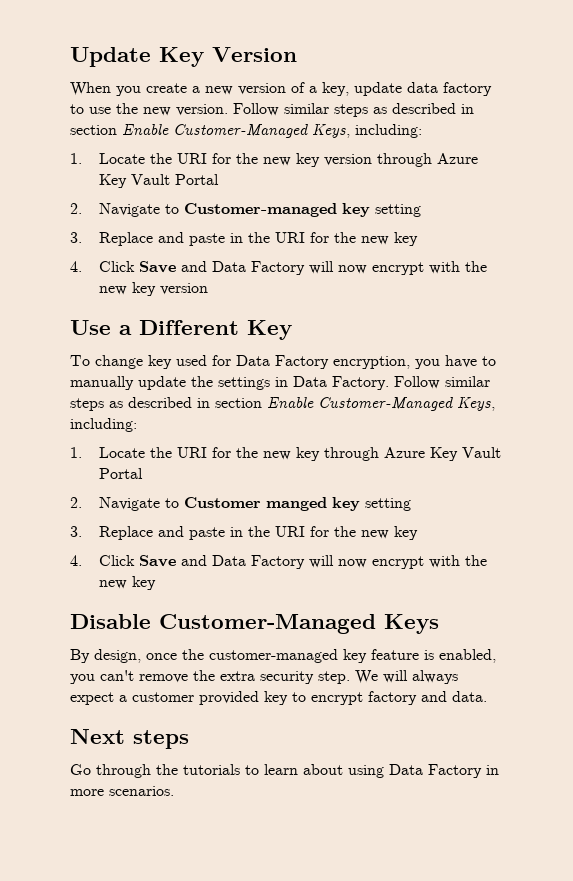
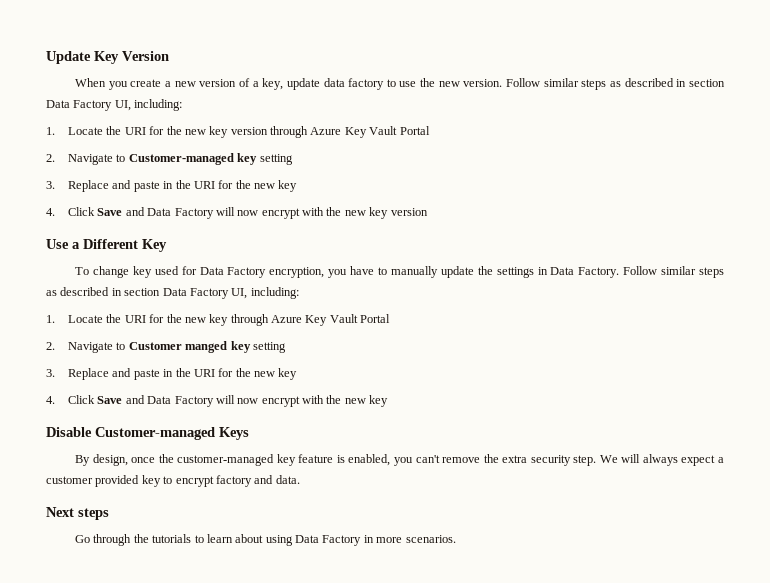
- When you create a new version of a key, update data factory to use the new version. Follow similar steps as described in section Enable Customer-Managed Keys, including:
+ When you create a new version of a key, update data factory to use the new version. Follow similar steps as described in section Data Factory UI, including:
- To change key used for Data Factory encryption, you have to manually update the settings in Data Factory. Follow similar steps as described in section Enable Customer-Managed Keys, including:
+ To change key used for Data Factory encryption, you have to manually update the settings in Data Factory. Follow similar steps as described in section Data Factory UI, including:
- Disable Customer-Managed Keys
+ Disable Customer-managed Keys

